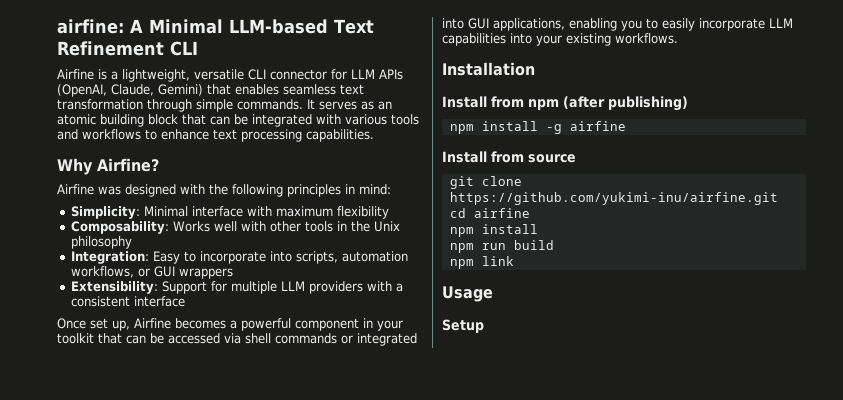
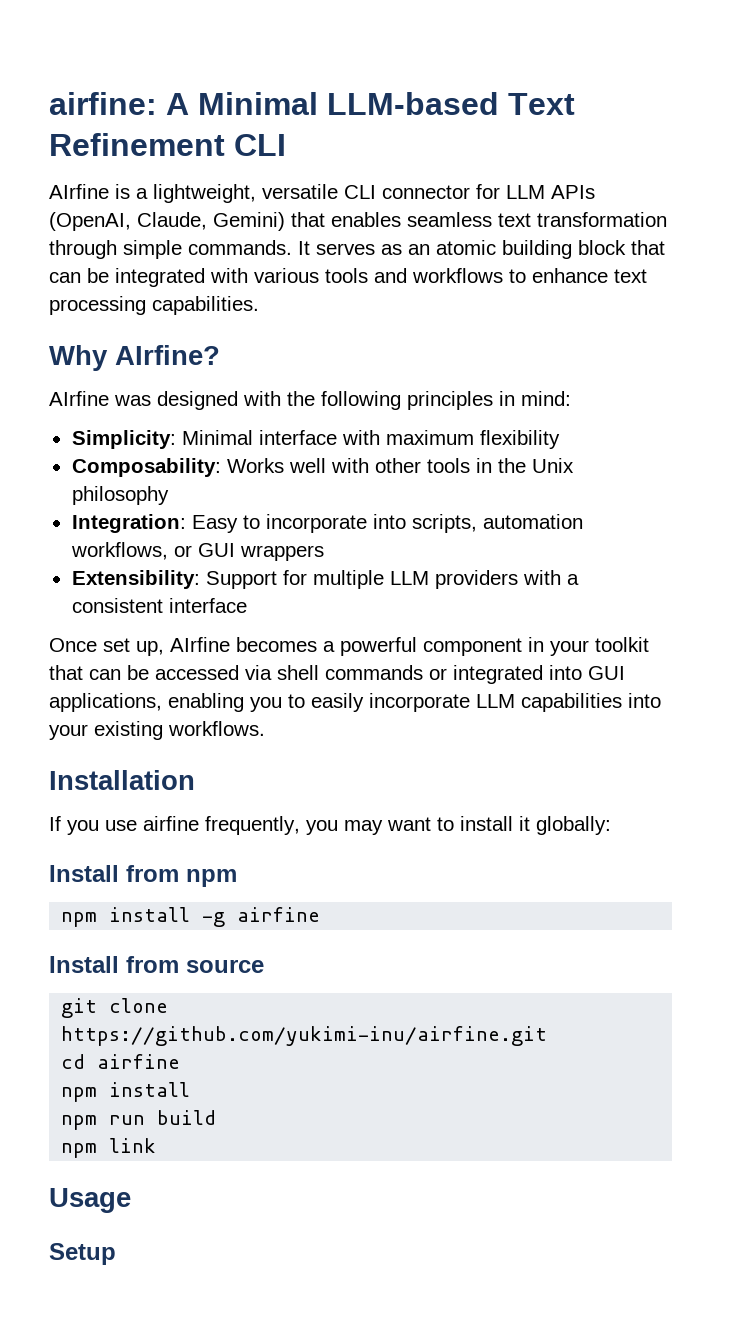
- Airfine is a lightweight, versatile CLI connector for LLM APIs (OpenAI, Claude, Gemini) that enables seamless text transformation through simple commands.
+ AIrfine is a lightweight, versatile CLI connector for LLM APIs (OpenAI, Claude, Gemini) that enables seamless text transformation through simple commands.
- Why Airfine?
- Airfine was designed with the following principles in mind:
+ Why AIrfine?
+ AIrfine was designed with the following principles in mind:
- Once set up, Airfine becomes a powerful component in your toolkit that can be accessed via shell commands or integrated into GUI applications, enabling you to easily incorporate LLM capabilities into your existing workflows.
+ Once set up, AIrfine becomes a powerful component in your toolkit that can be accessed via shell commands or integrated into GUI applications, enabling you to easily incorporate LLM capabilities into your existing workflows.
+ If you use airfine frequently, you may want to install it globally:
- Install from npm (after publishing)
+ Install from npm

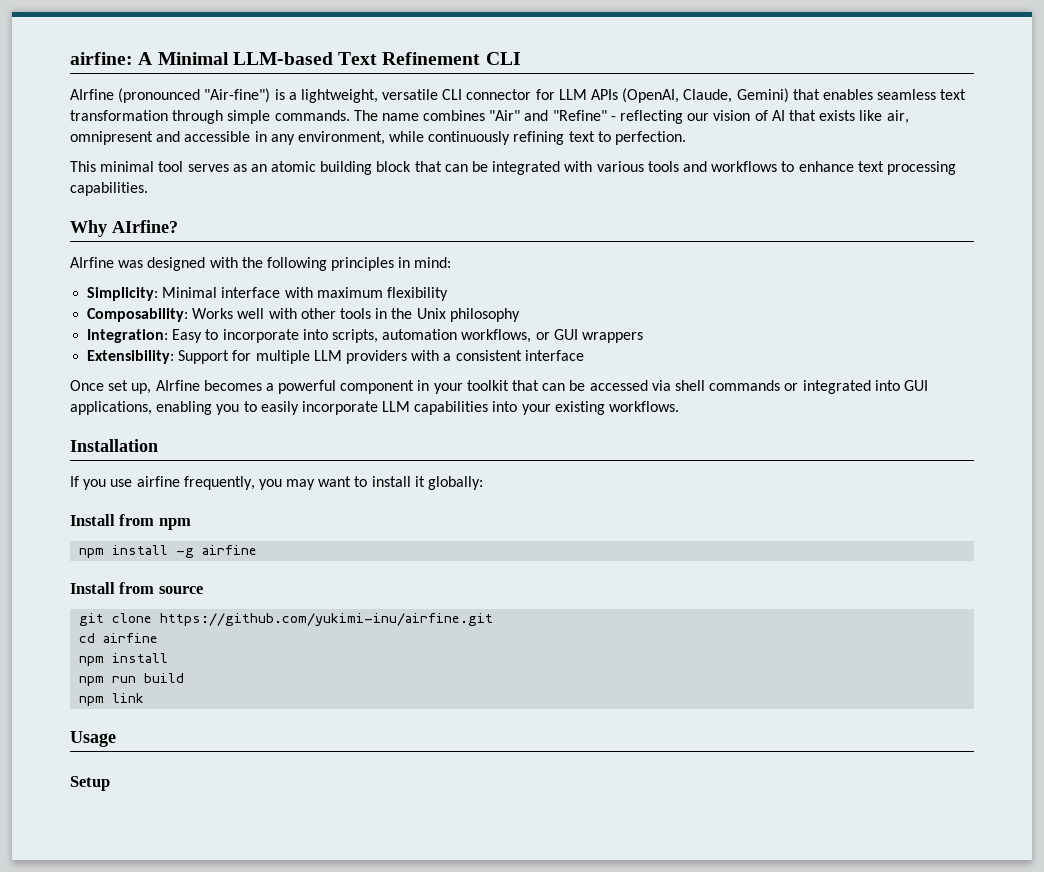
- AIrfine is a lightweight, versatile CLI connector for LLM APIs (OpenAI, Claude, Gemini) that enables seamless text transformation through simple commands.
+ AIrfine (pronounced "Air-fine") is a lightweight, versatile CLI connector for LLM APIs (OpenAI, Claude, Gemini) that enables seamless text transformation through simple commands.
- It serves as an atomic building block that can be integrated with various tools and workflows to enhance text processing capabilities.
+ The name combines "Air" and "Refine" - reflecting our vision of AI that exists like air, omnipresent and accessible in any environment, while continuously refining text to perfection.
+ This minimal tool serves as an atomic building block that can be integrated with various tools and workflows to enhance text processing capabilities.

